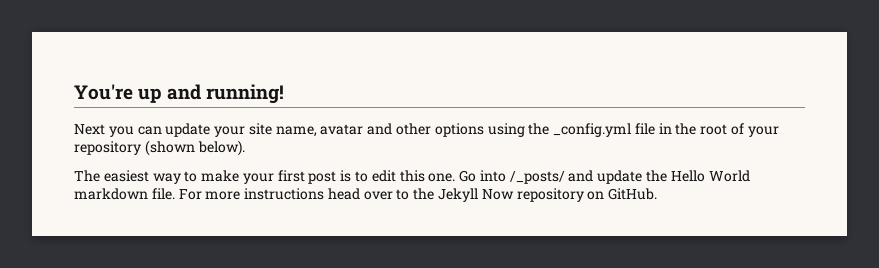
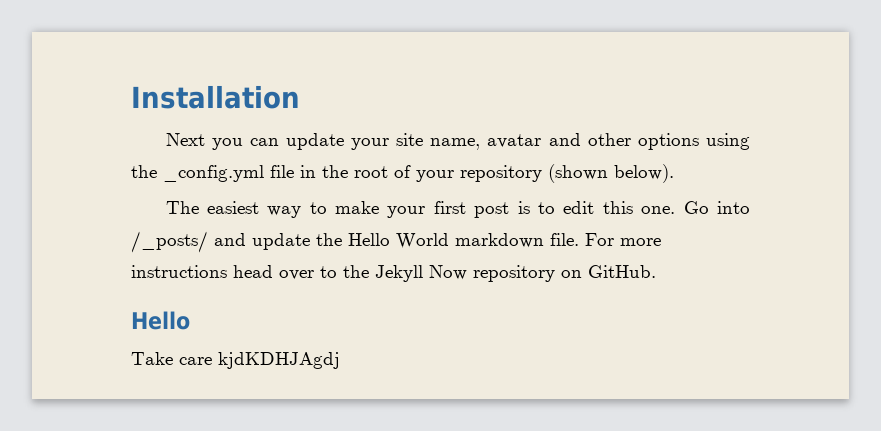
- You're up and running!
+ Installation
  For more instructions head over to the Jekyll Now repository on GitHub.
+ Hello
+ Take care kjdKDHJAgdj

